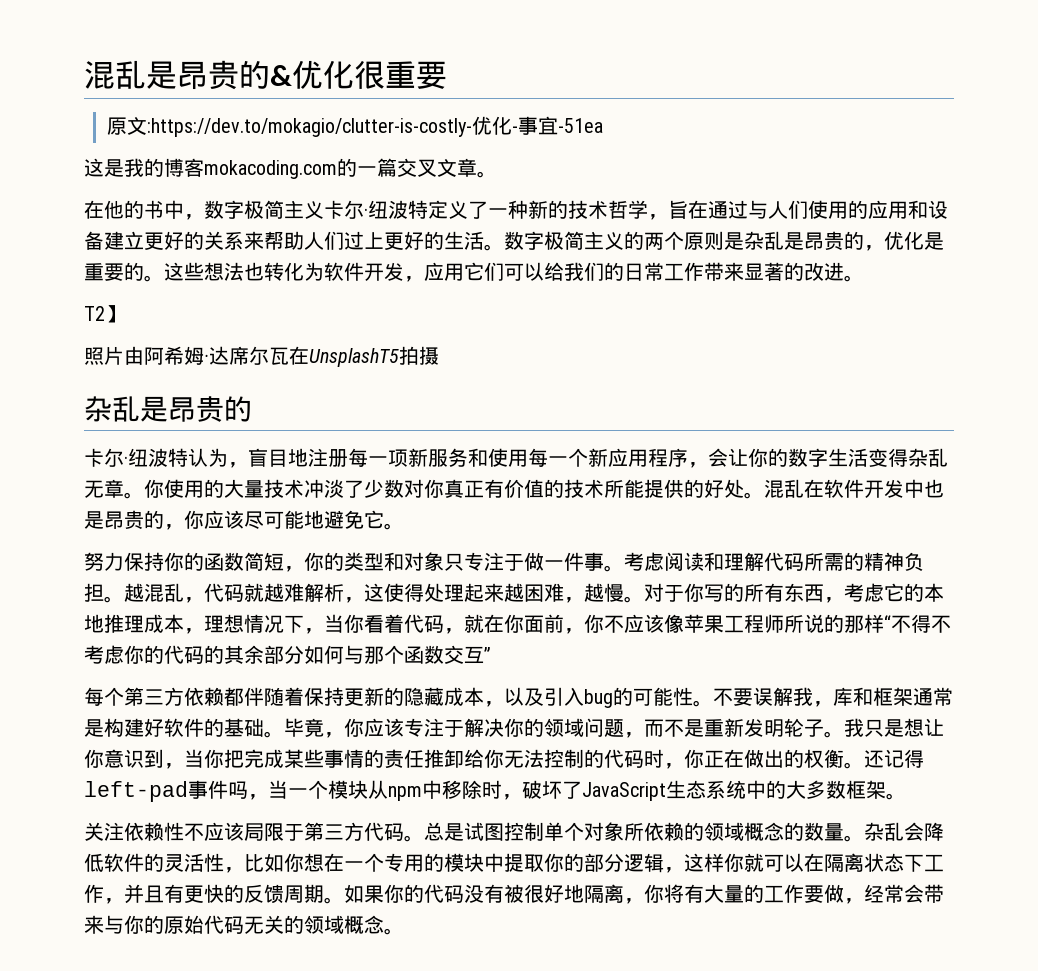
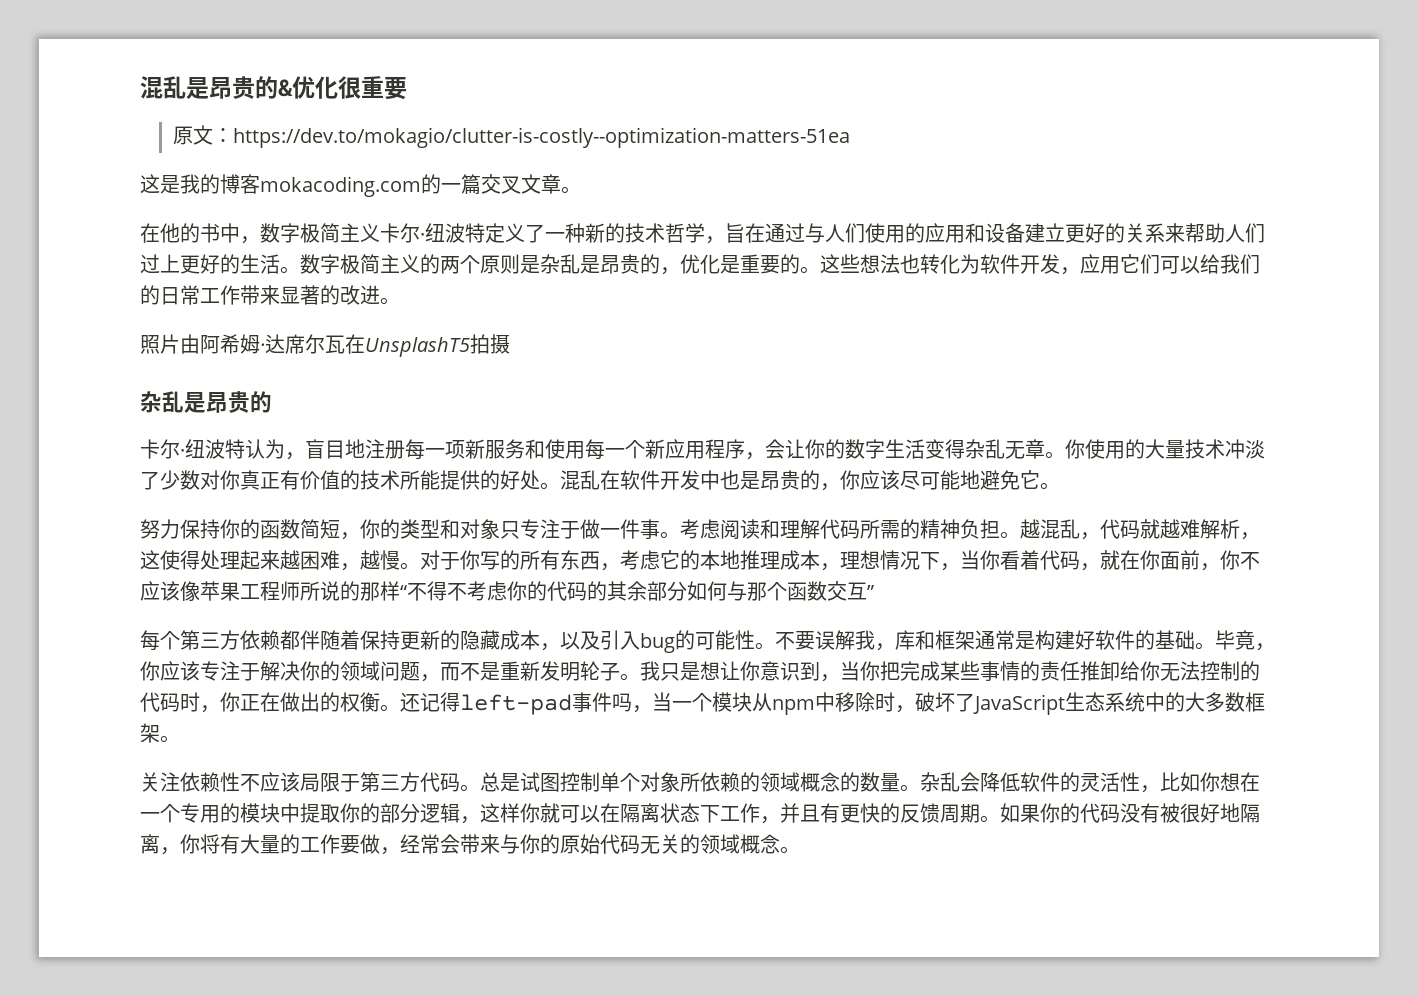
- 原文:https://dev.to/mokagio/clutter-is-costly-优化-事宜-51ea
+ 原文：https://dev.to/mokagio/clutter-is-costly--optimization-matters-51ea
- T2】

